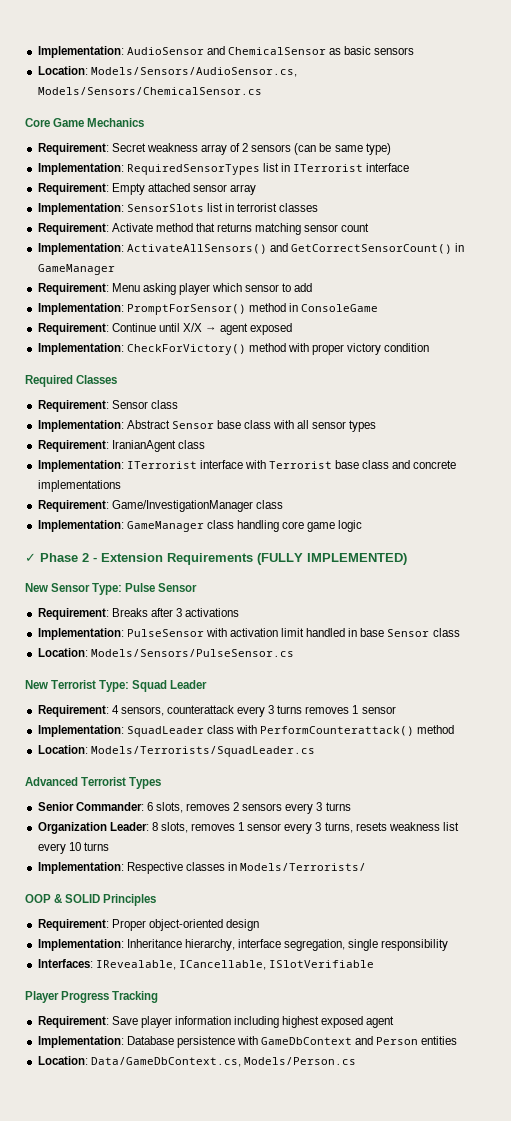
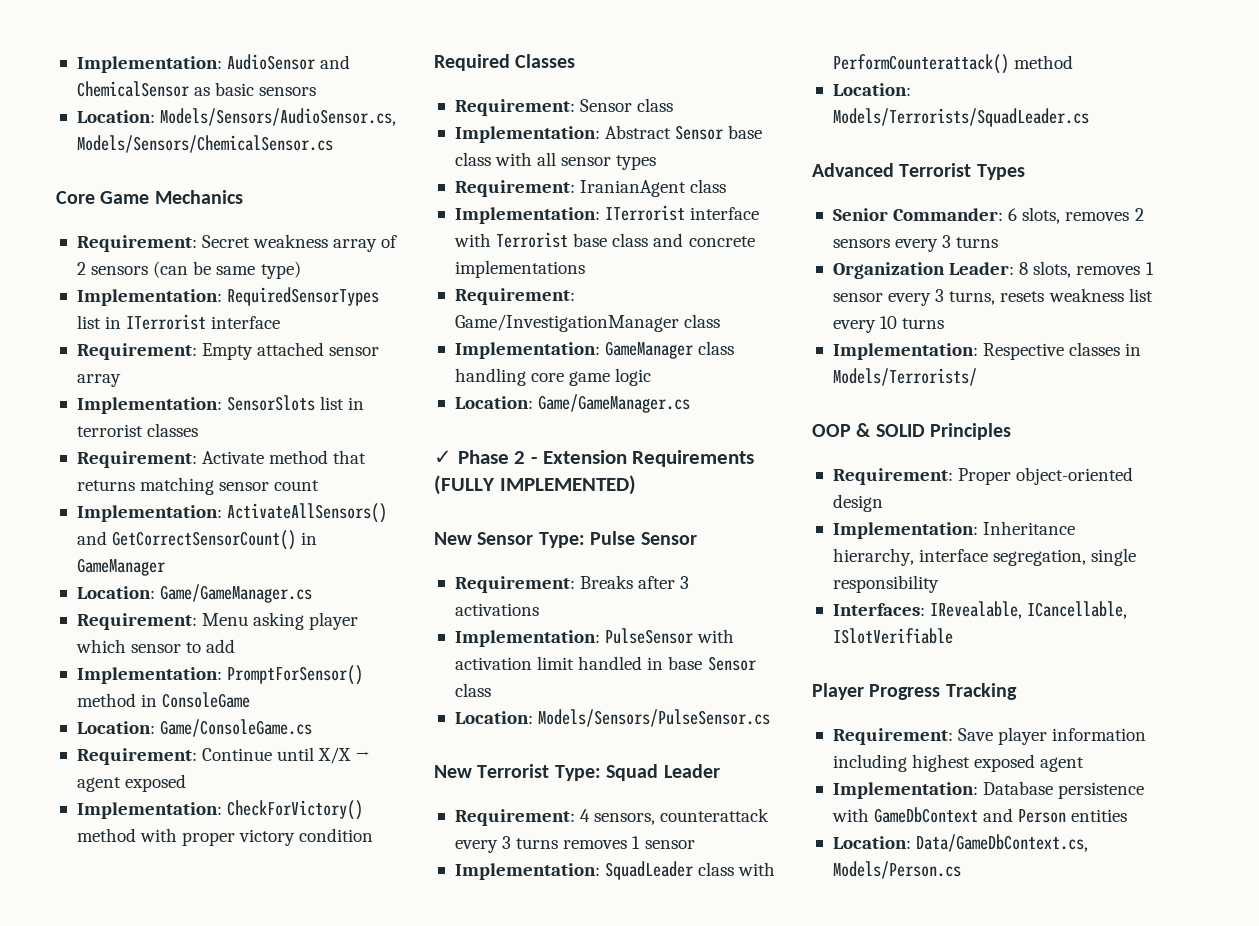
  Implementation: ActivateAllSensors() and GetCorrectSensorCount() in GameManager
+ Location: Game/GameManager.cs
+ Location: Game/ConsoleGame.cs
  Implementation: GameManager class handling core game logic
+ Location: Game/GameManager.cs

